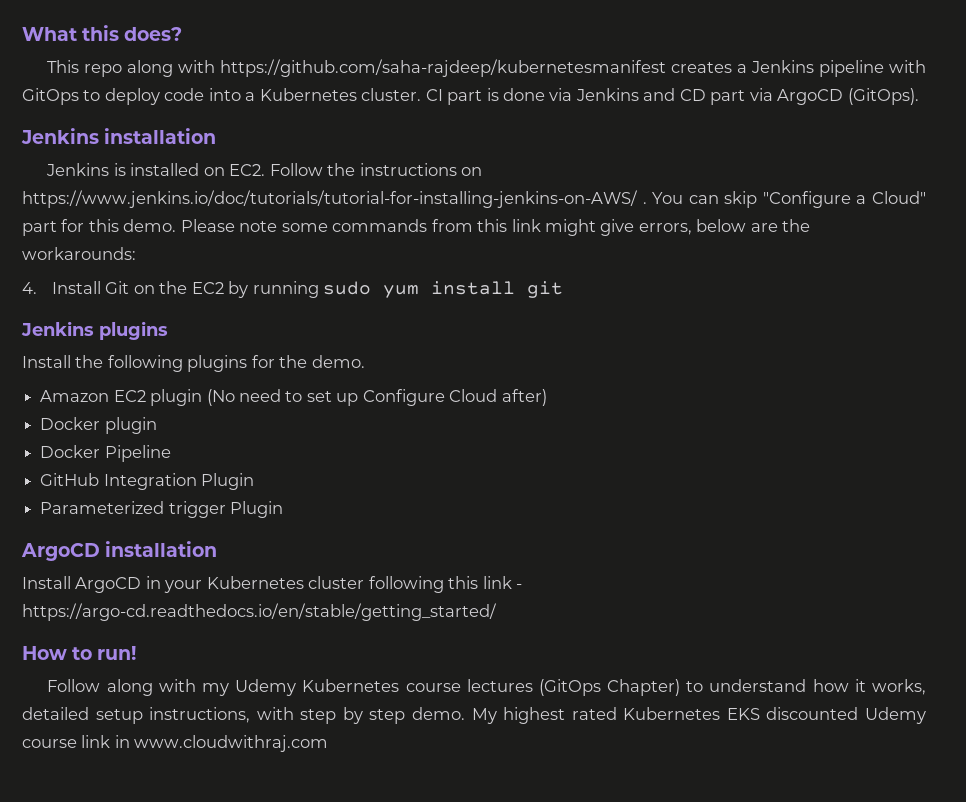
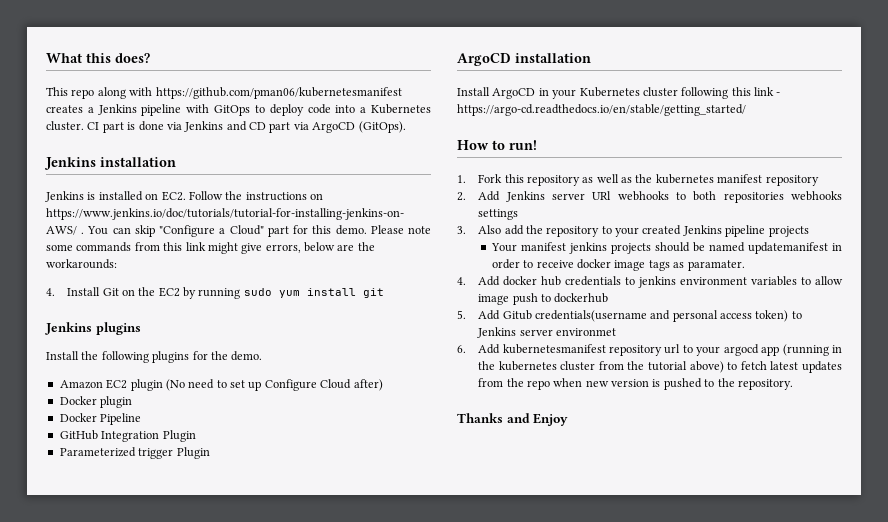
- This repo along with https://github.com/saha-rajdeep/kubernetesmanifest creates a Jenkins pipeline with GitOps to deploy code into a Kubernetes cluster.
+ This repo along with https://github.com/pman06/kubernetesmanifest creates a Jenkins pipeline with GitOps to deploy code into a Kubernetes cluster.
- Follow along with my Udemy Kubernetes course lectures (GitOps Chapter) to understand how it works, detailed setup instructions, with step by step demo. My highest rated Kubernetes EKS discounted Udemy course link in www.cloudwithraj.com
+ 1. Fork this repository as well as the kubernetes manifest repository
+ 2. Add Jenkins server URl webhooks to both repositories webhooks settings
+ 3. Also add the repository to your created Jenkins pipeline projects
+ Your manifest jenkins projects should be named updatemanifest in order to receive docker image tags as paramater.
+ 4. Add docker hub credentials to jenkins environment variables to allow image push to dockerhub
+ 5. Add Gitub credentials(username and personal access token) to Jenkins server environmet
+ 6. Add kubernetesmanifest repository url to your argocd app (running in the kubernetes cluster from the tutorial above) to fetch latest updates from the repo when new version is pushed to the repository.
+ Thanks and Enjoy

